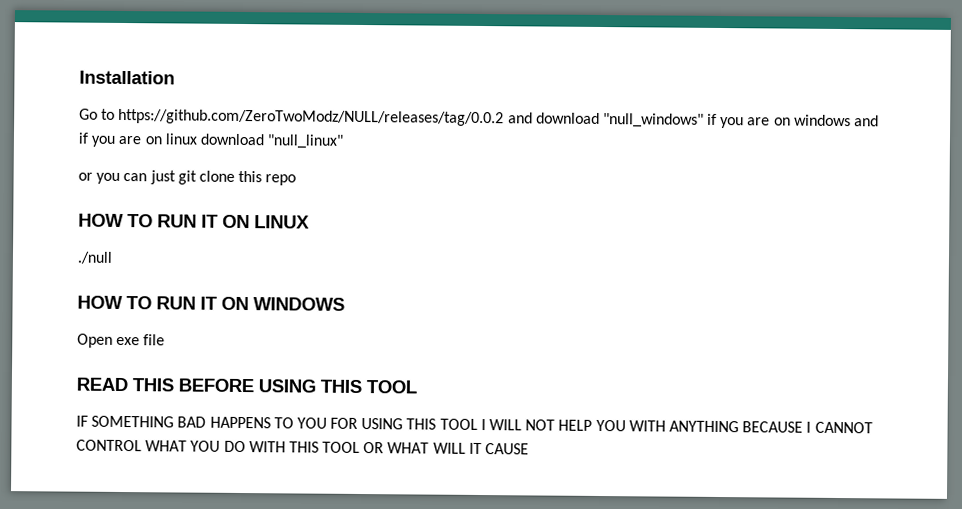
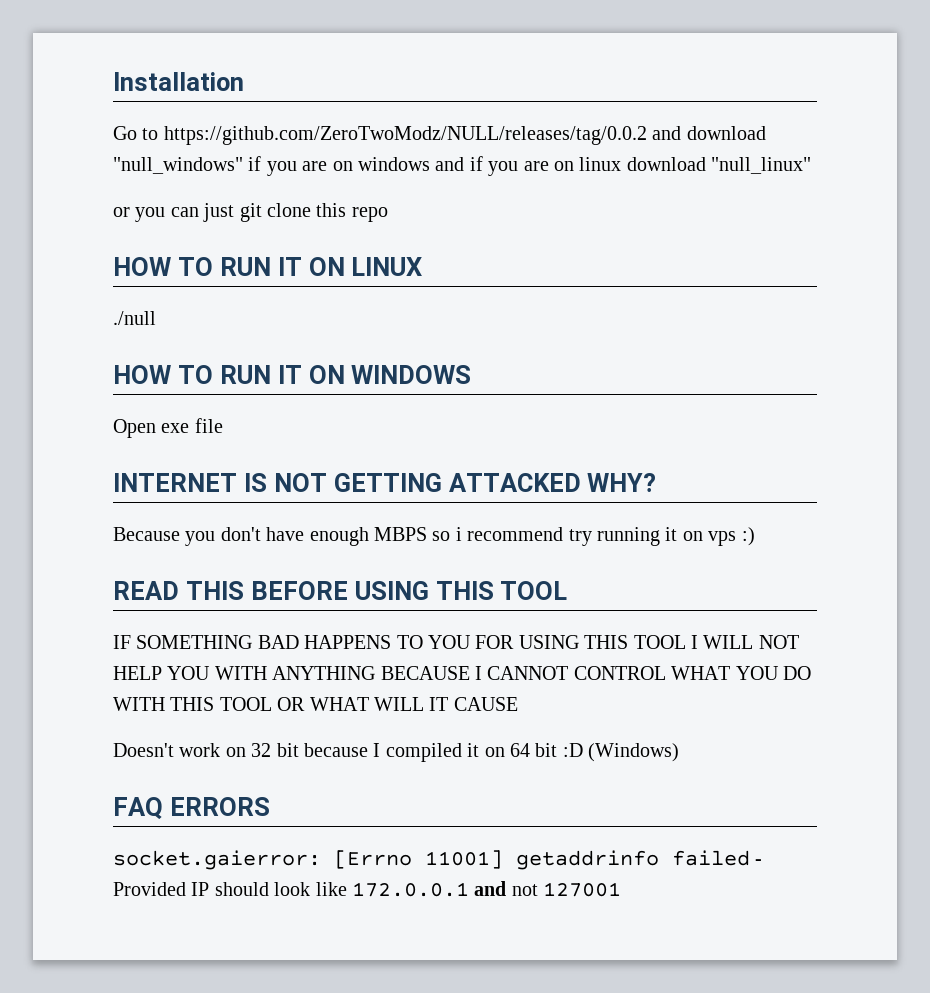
+ INTERNET IS NOT GETTING ATTACKED WHY?
+ Because you don't have enough MBPS so i recommend try running it on vps :)
+ Doesn't work on 32 bit because I compiled it on 64 bit :D (Windows)
+ FAQ ERRORS
+ socket.gaierror: [Errno 11001] getaddrinfo failed - Provided IP should look like 172.0.0.1 and not 127001

